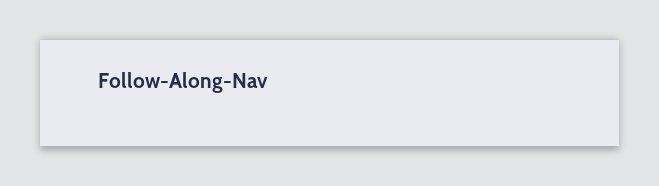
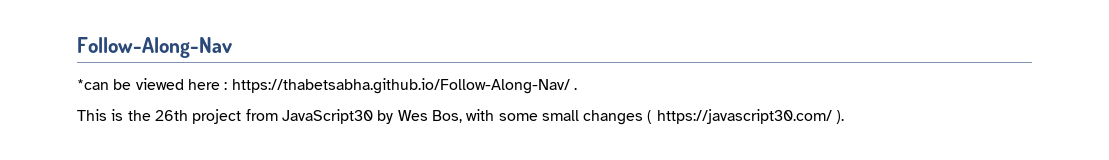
+ *can be viewed here : https://thabetsabha.github.io/Follow-Along-Nav/ .
+ This is the 26th project from JavaScript30 by Wes Bos, with some small changes ( https://javascript30.com/ ).

